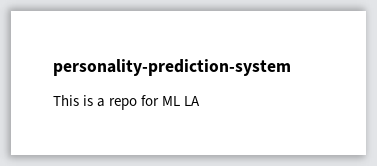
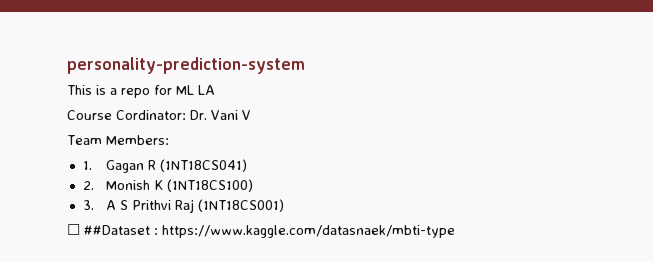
+ Course Cordinator: Dr. Vani V
+ Team Members:
+ 1. Gagan R (1NT18CS041)
+ 2. Monish K (1NT18CS100)
+ 3. A S Prithvi Raj (1NT18CS001)
+ ☐ ##Dataset : https://www.kaggle.com/datasnaek/mbti-type

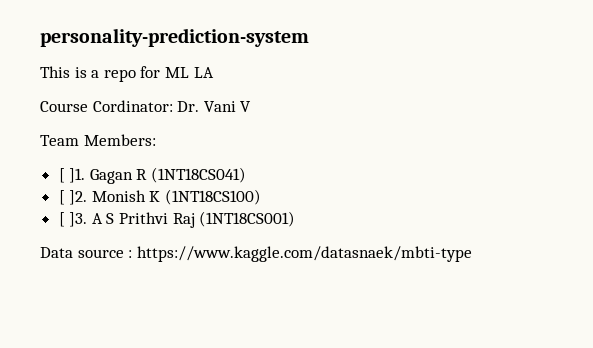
- 1. Gagan R (1NT18CS041)
+ [ ]1. Gagan R (1NT18CS041)
- 2. Monish K (1NT18CS100)
+ [ ]2. Monish K (1NT18CS100)
- 3. A S Prithvi Raj (1NT18CS001)
+ [ ]3. A S Prithvi Raj (1NT18CS001)
- ☐ ##Dataset : https://www.kaggle.com/datasnaek/mbti-type
+ Data source : https://www.kaggle.com/datasnaek/mbti-type

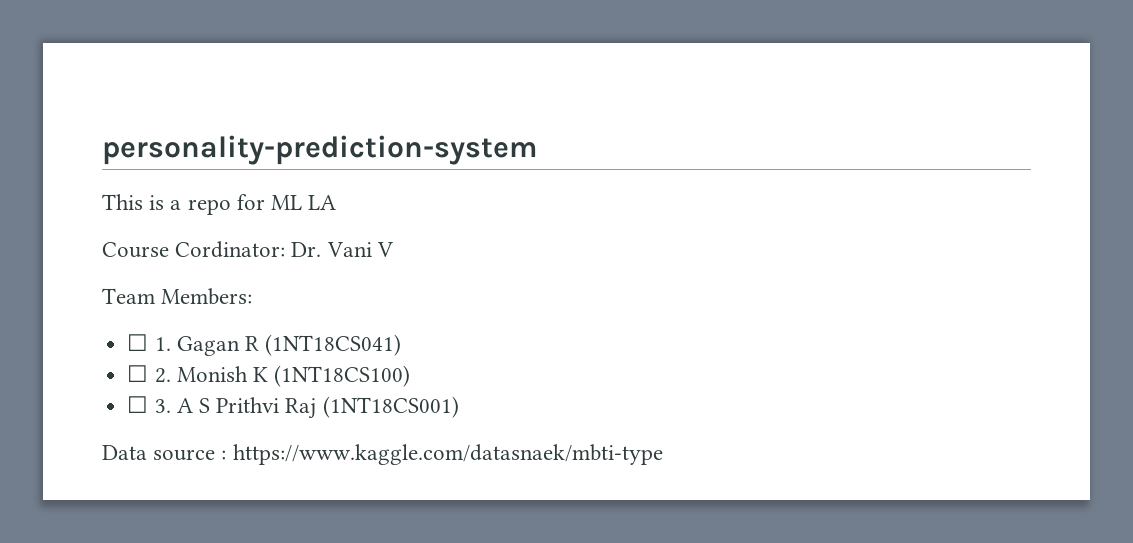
- [ ]1. Gagan R (1NT18CS041)
+ ☐ 1. Gagan R (1NT18CS041)
- [ ]2. Monish K (1NT18CS100)
+ ☐ 2. Monish K (1NT18CS100)
- [ ]3. A S Prithvi Raj (1NT18CS001)
+ ☐ 3. A S Prithvi Raj (1NT18CS001)

